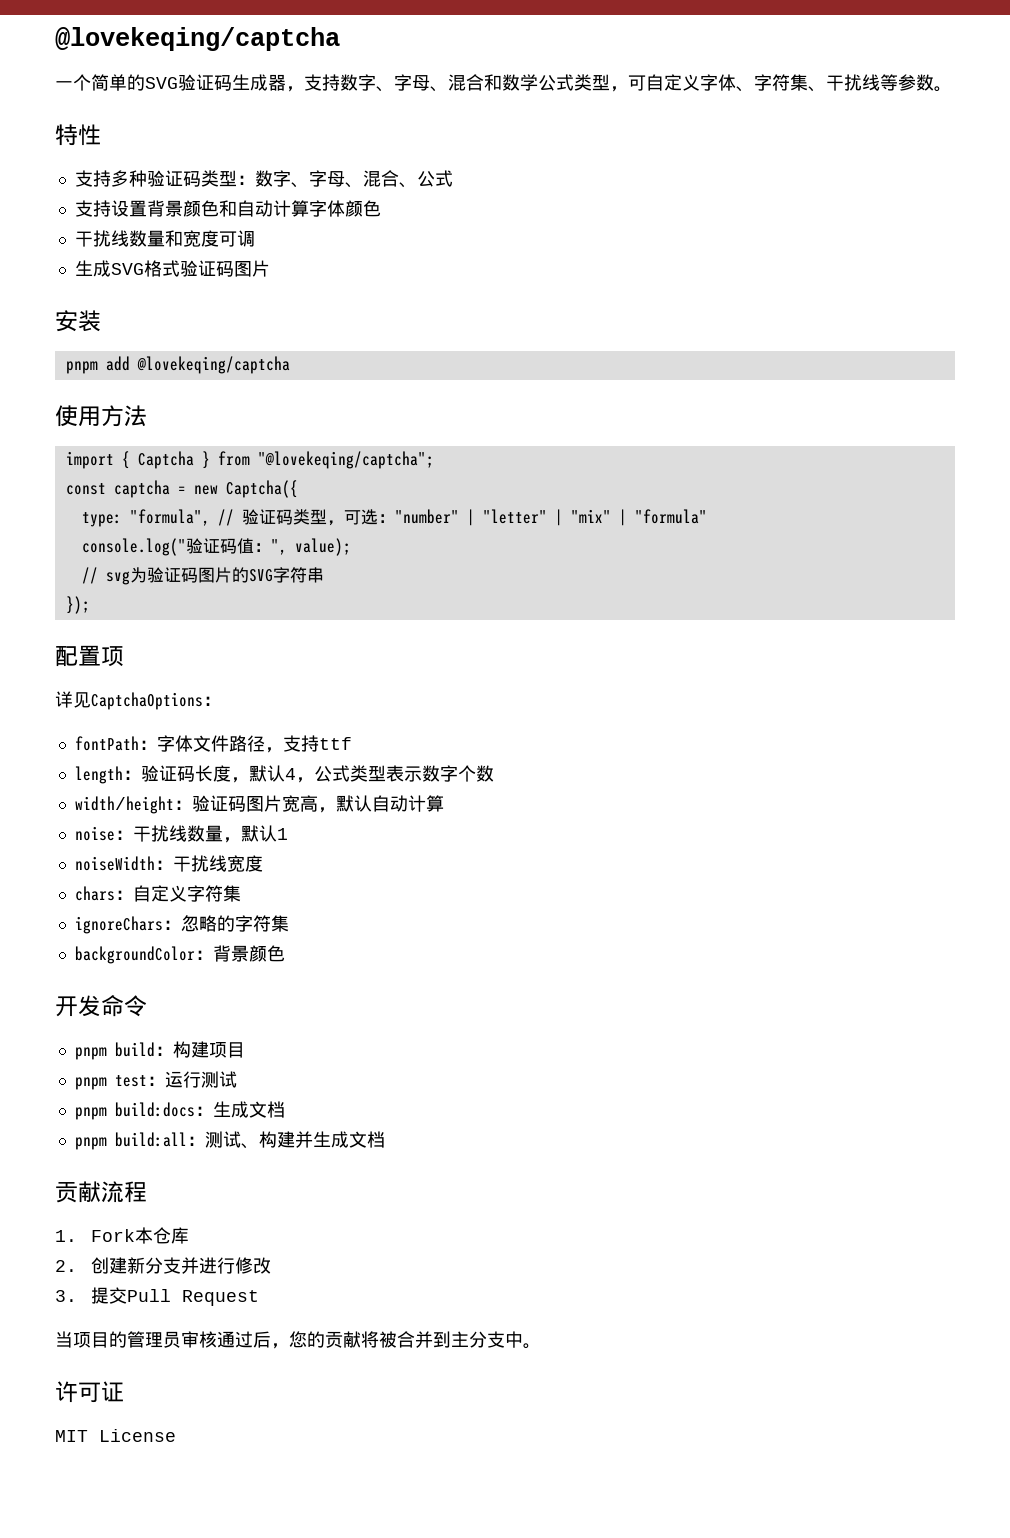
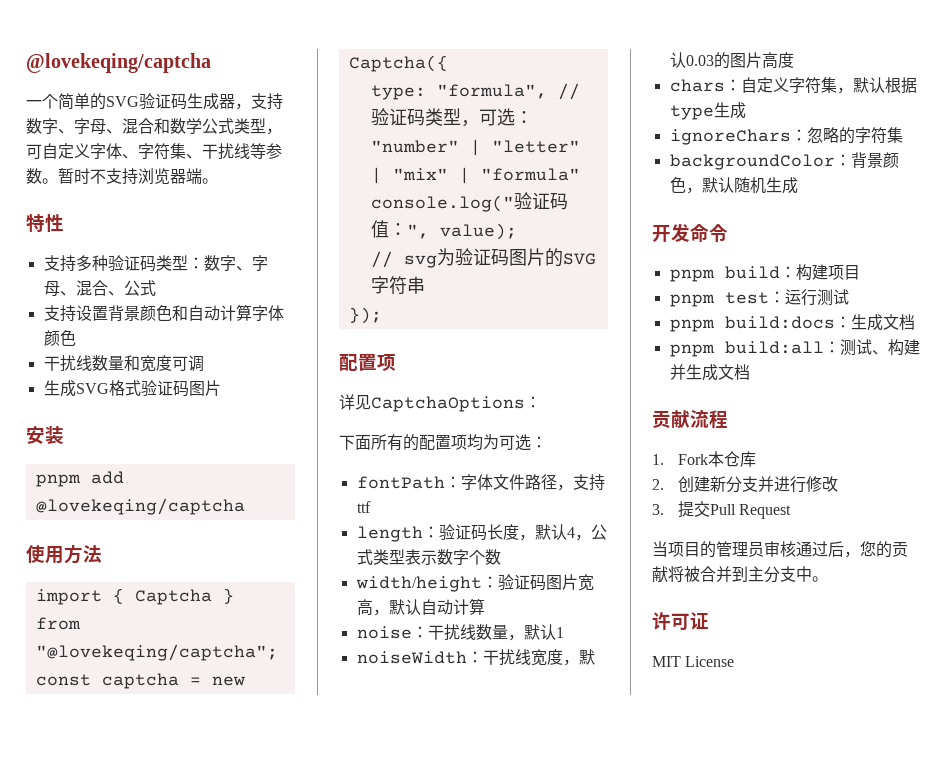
+ 暂时不支持浏览器端。
+ 下面所有的配置项均为可选：
- noiseWidth：干扰线宽度
+ noiseWidth：干扰线宽度，默认0.03的图片高度
- chars：自定义字符集
+ chars：自定义字符集，默认根据type生成
- backgroundColor：背景颜色
+ backgroundColor：背景颜色，默认随机生成

